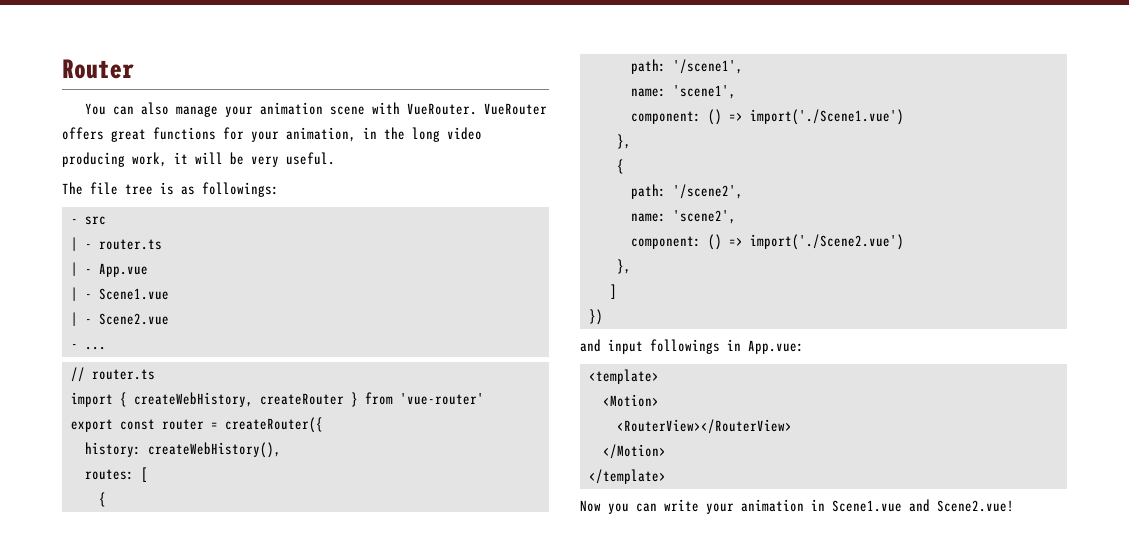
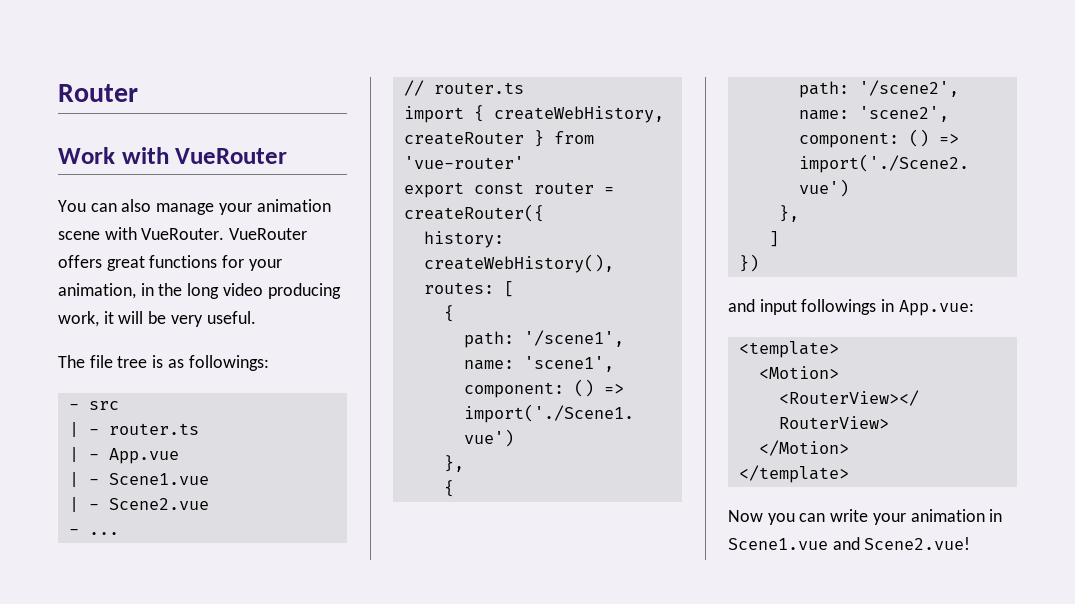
+ Work with VueRouter

